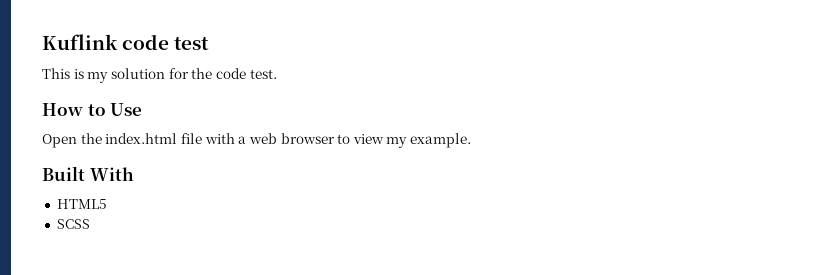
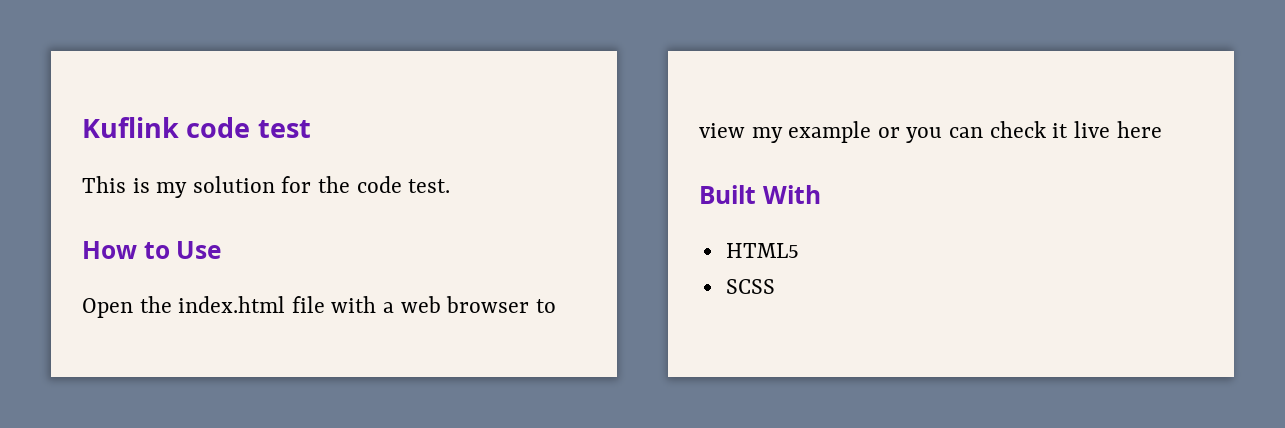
- Open the index.html file with a web browser to view my example.
+ Open the index.html file with a web browser to view my example or you can check it live here

